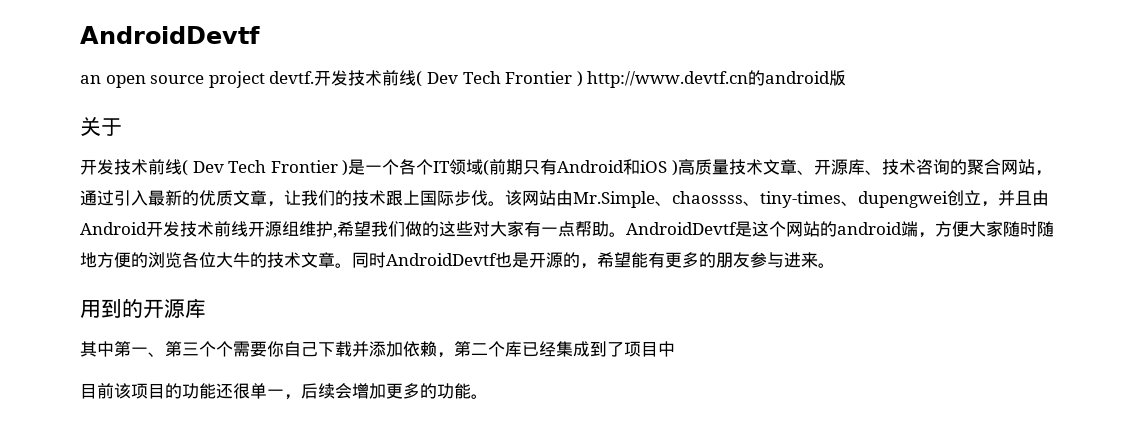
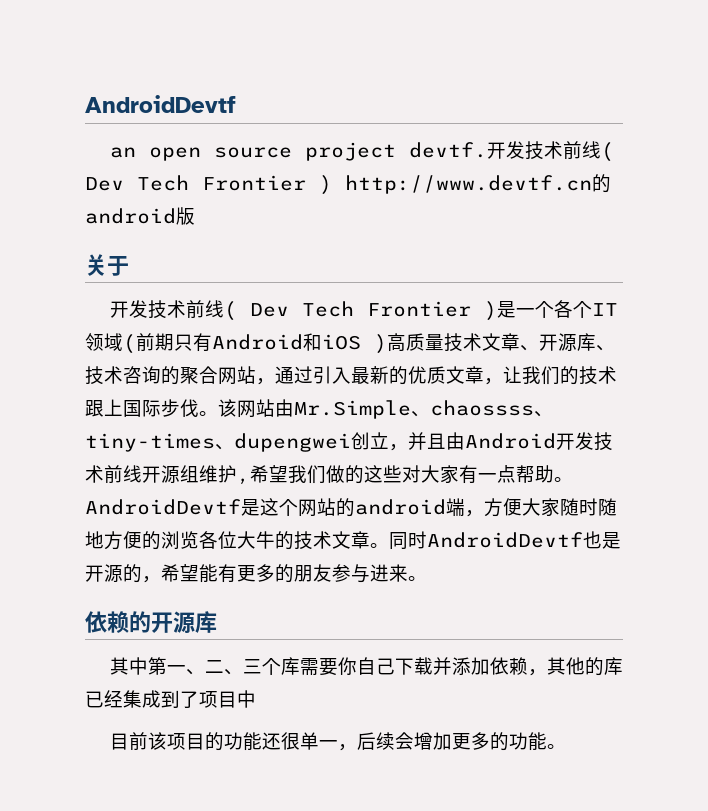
- 用到的开源库
+ 依赖的开源库
- 其中第一、第三个个需要你自己下载并添加依赖，第二个库已经集成到了项目中
+ 其中第一、二、三个库需要你自己下载并添加依赖，其他的库已经集成到了项目中

